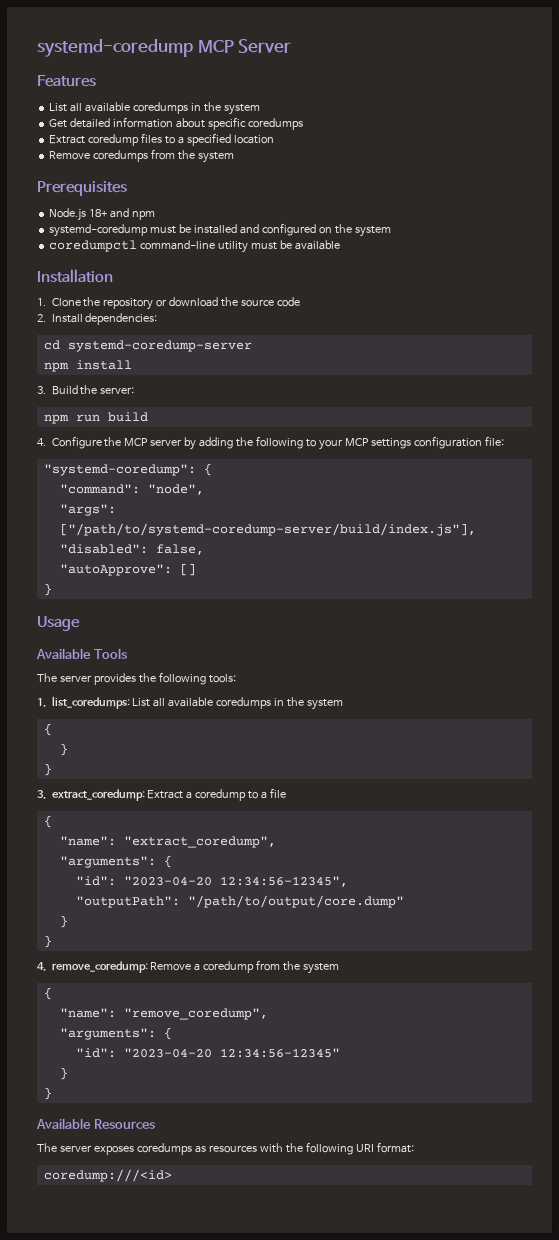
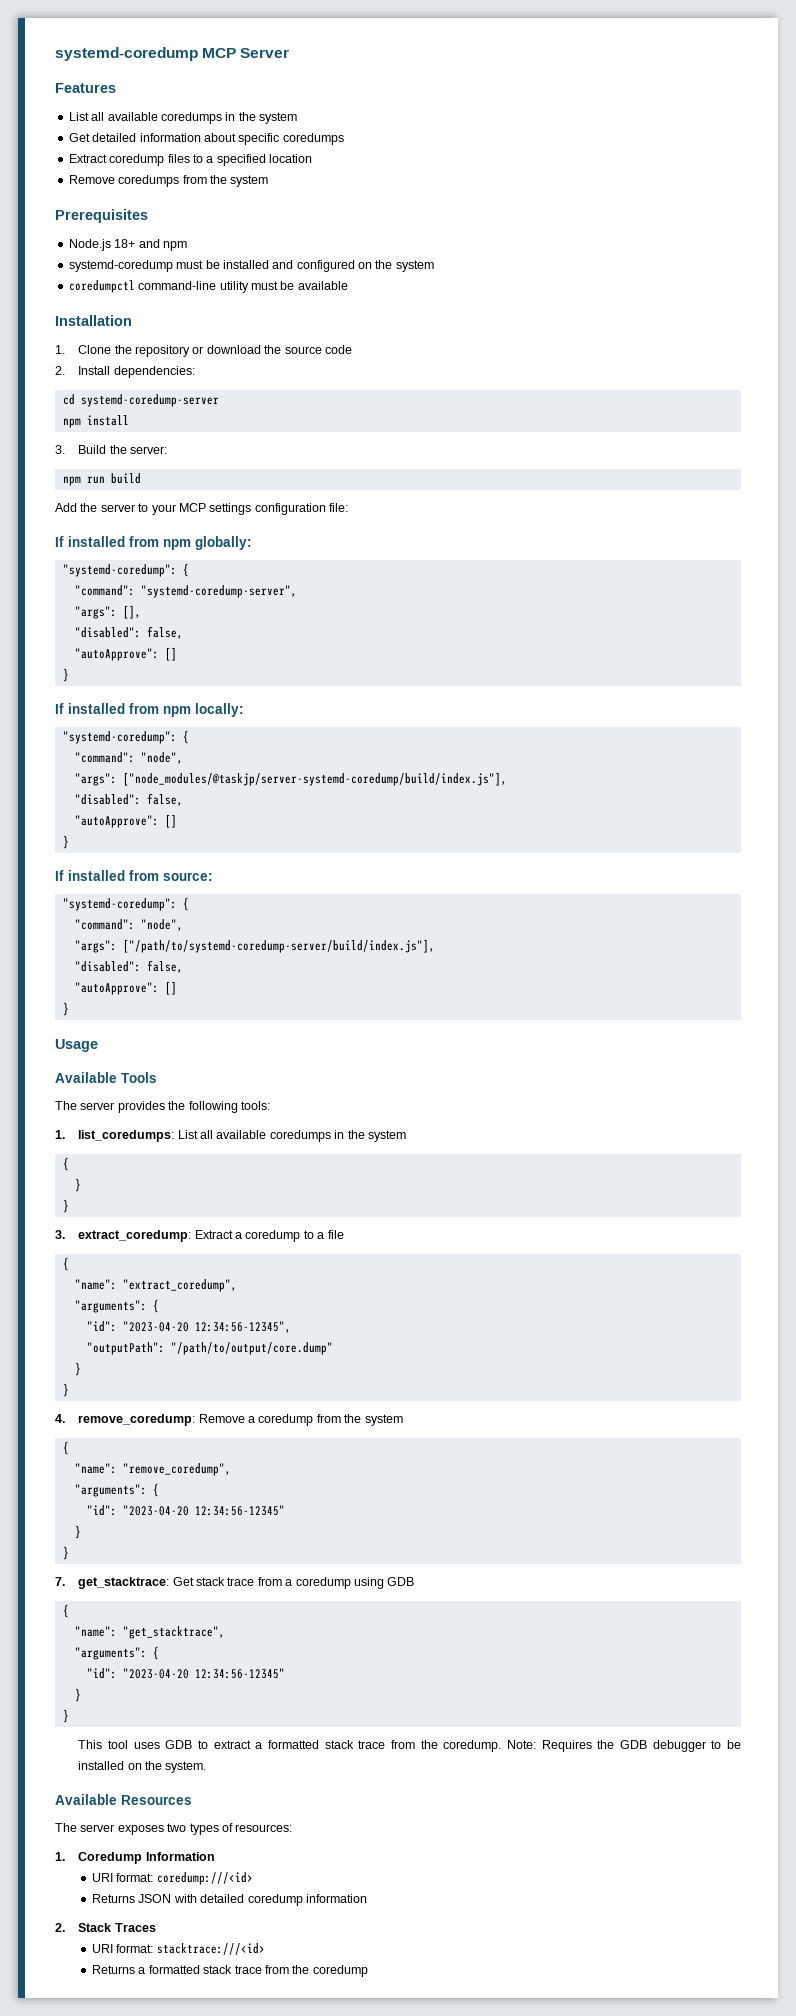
- 4. Configure the MCP server by adding the following to your MCP settings configuration file:
+ Add the server to your MCP settings configuration file:
+ If installed from npm globally:
+ "systemd-coredump": {
+ "command": "systemd-coredump-server",
+ "args": [],
+ "disabled": false,
+ "autoApprove": []
+ }
+ If installed from npm locally:
+ "systemd-coredump": {
+ "command": "node",
+ "args": ["node_modules/@taskjp/server-systemd-coredump/build/index.js"],
+ "disabled": false,
+ "autoApprove": []
+ }
+ If installed from source:
+ 7. get_stacktrace: Get stack trace from a coredump using GDB
+ {
+ "name": "get_stacktrace",
+ "arguments": {
+ "id": "2023-04-20 12:34:56-12345"
+ }
+ }
+ This tool uses GDB to extract a formatted stack trace from the coredump. Note: Requires the GDB debugger to be installed on the system.
- The server exposes coredumps as resources with the following URI format:
- coredump:///<id>
+ The server exposes two types of resources:
+ 1. Coredump Information
+ URI format: coredump:///<id>
+ Returns JSON with detailed coredump information
+ 2. Stack Traces
+ URI format: stacktrace:///<id>
+ Returns a formatted stack trace from the coredump

